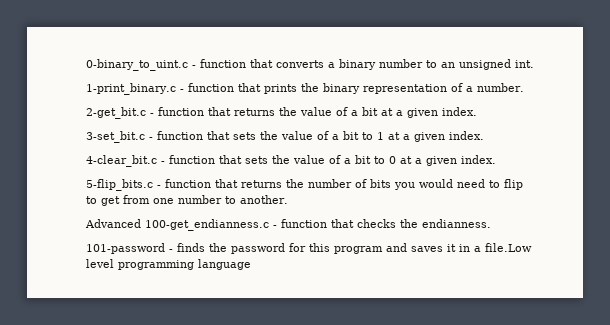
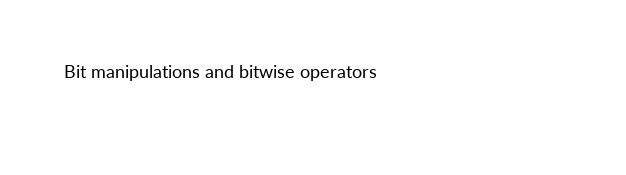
- 0-binary_to_uint.c - function that converts a binary number to an unsigned int.
- 1-print_binary.c - function that prints the binary representation of a number.
- 2-get_bit.c - function that returns the value of a bit at a given index.
- 3-set_bit.c - function that sets the value of a bit to 1 at a given index.
- 4-clear_bit.c - function that sets the value of a bit to 0 at a given index.
- 5-flip_bits.c - function that returns the number of bits you would need to flip to get from one number to another.
- Advanced 100-get_endianness.c - function that checks the endianness.
- 101-password - finds the password for this program and saves it in a file.Low level programming language
+ Bit manipulations and bitwise operators

